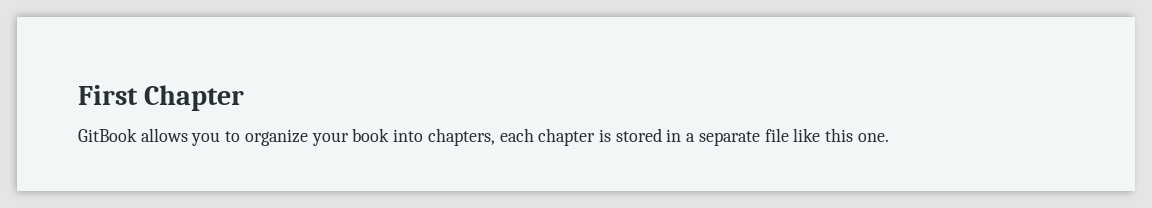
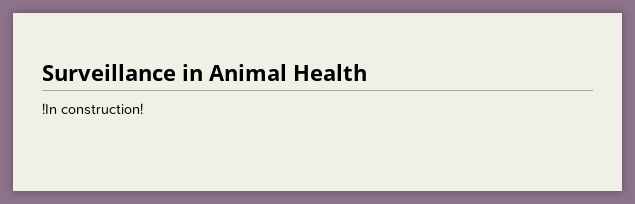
- First Chapter
- GitBook allows you to organize your book into chapters, each chapter is stored in a separate file like this one.
+ Surveillance in Animal Health
+ !In construction!

